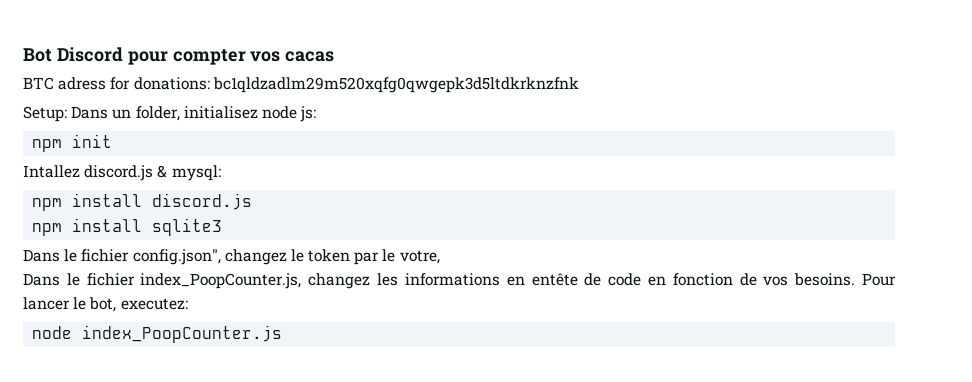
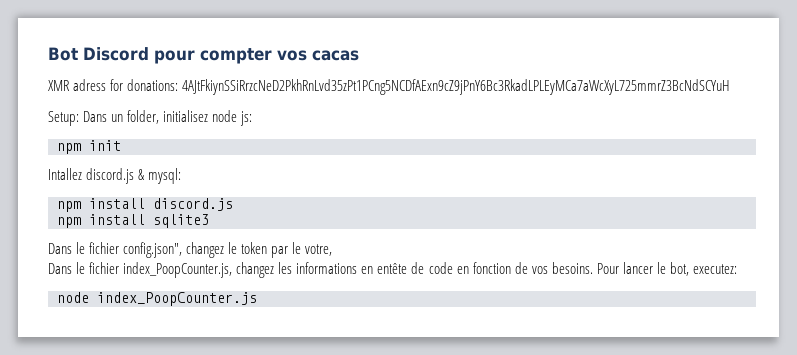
- BTC adress for donations: bc1qldzadlm29m520xqfg0qwgepk3d5ltdkrknzfnk
+ XMR adress for donations: 4AJtFkiynSSiRrzcNeD2PkhRnLvd35zPt1PCng5NCDfAExn9cZ9jPnY6Bc3RkadLPLEyMCa7aWcXyL725mmrZ3BcNdSCYuH

